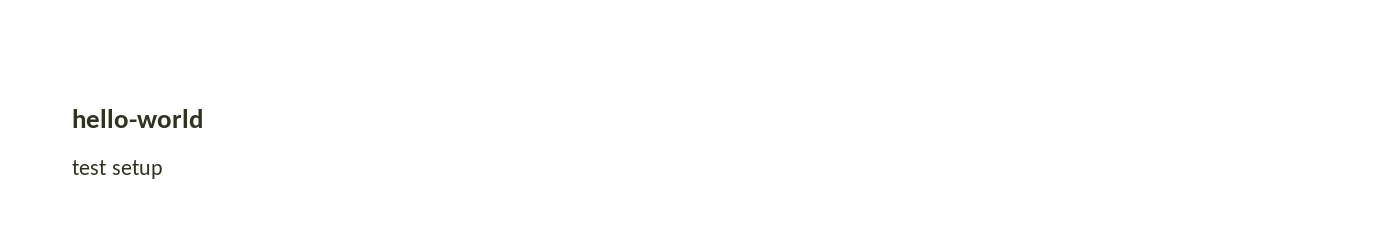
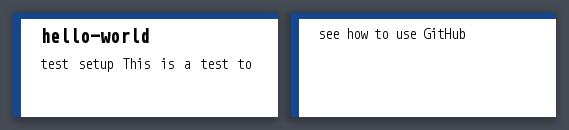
- test setup
+ test setup This is a test to see how to use GitHub

